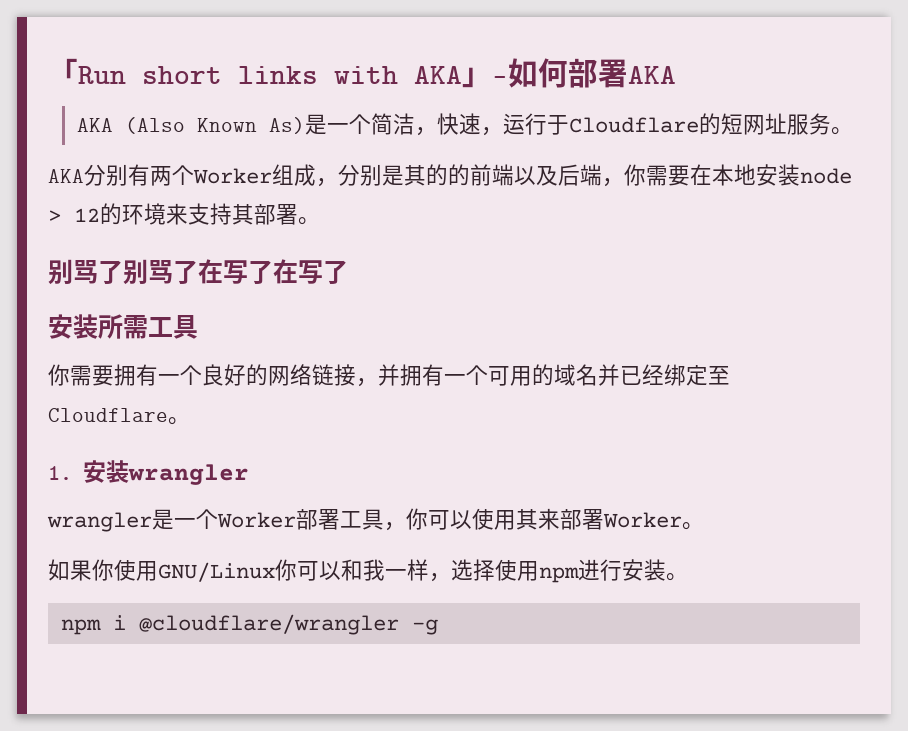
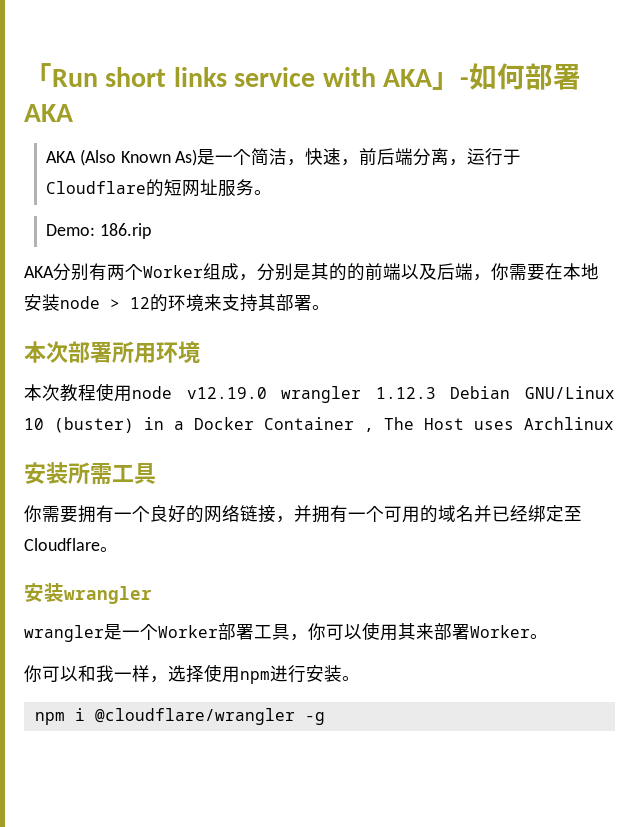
- 「Run short links with AKA」-如何部署AKA
+ 「Run short links service with AKA」-如何部署AKA
- AKA (Also Known As)是一个简洁，快速，运行于Cloudflare的短网址服务。
+ AKA (Also Known As)是一个简洁，快速，前后端分离，运行于Cloudflare的短网址服务。
+ Demo: 186.rip
- 别骂了别骂了在写了在写了
+ 本次部署所用环境
+ 本次教程使用node v12.19.0 wrangler 1.12.3 Debian GNU/Linux 10 (buster) in a Docker Container , The Host uses Archlinux
- 1.安装wrangler
+ 安装wrangler
- 如果你使用GNU/Linux你可以和我一样，选择使用npm进行安装。
+ 你可以和我一样，选择使用npm进行安装。

